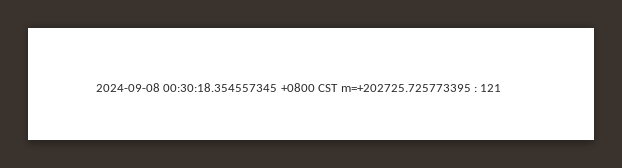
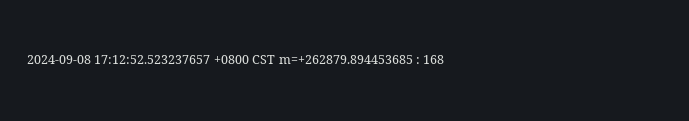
- 2024-09-08 00:30:18.354557345 +0800 CST m=+202725.725773395 : 121
+ 2024-09-08 17:12:52.523237657 +0800 CST m=+262879.894453685 : 168

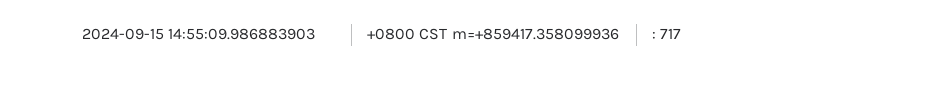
- 2024-09-08 17:12:52.523237657 +0800 CST m=+262879.894453685 : 168
+ 2024-09-15 14:55:09.986883903 +0800 CST m=+859417.358099936 : 717

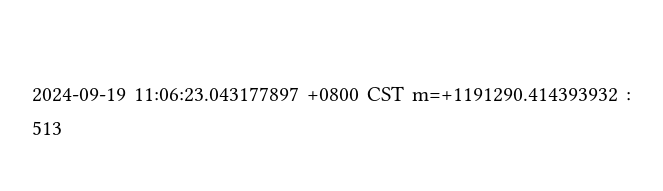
- 2024-09-15 14:55:09.986883903 +0800 CST m=+859417.358099936 : 717
+ 2024-09-19 11:06:23.043177897 +0800 CST m=+1191290.414393932 : 513

